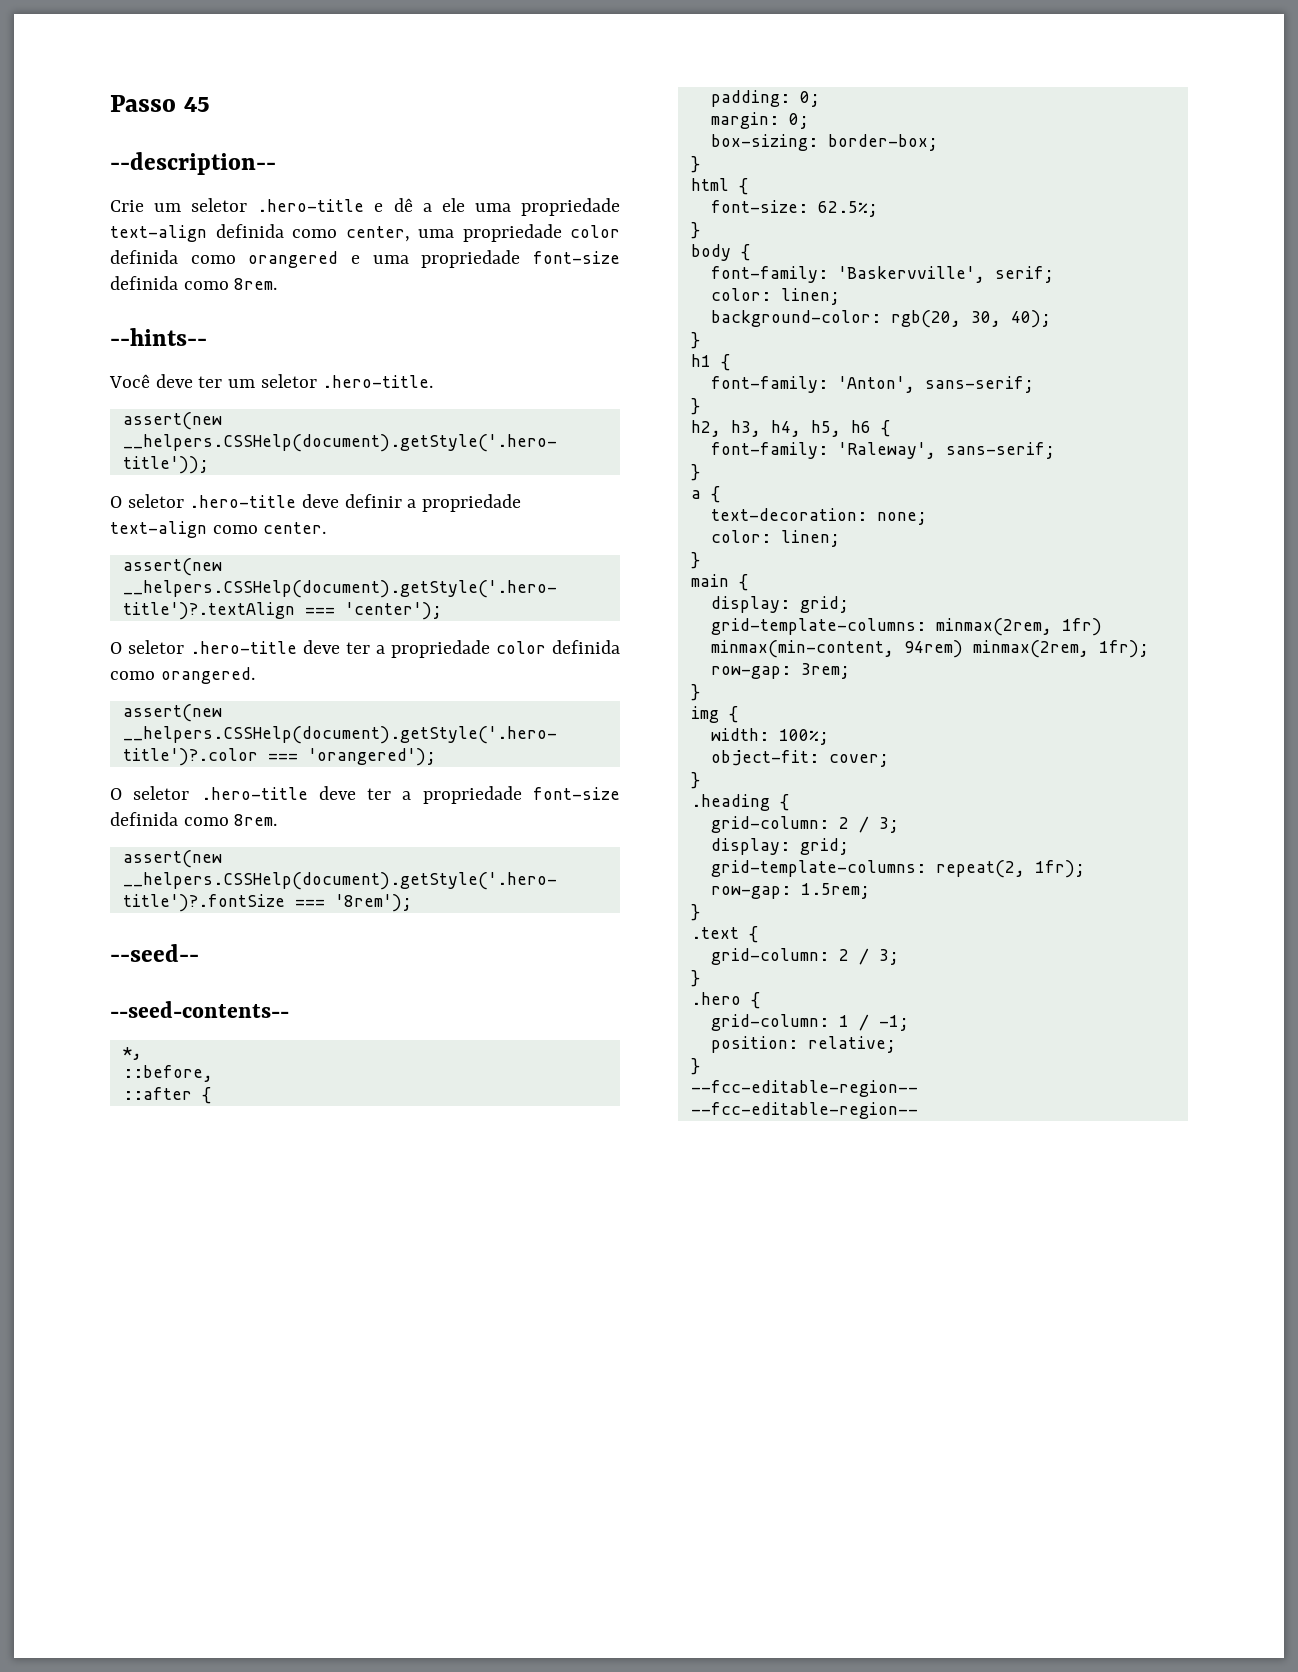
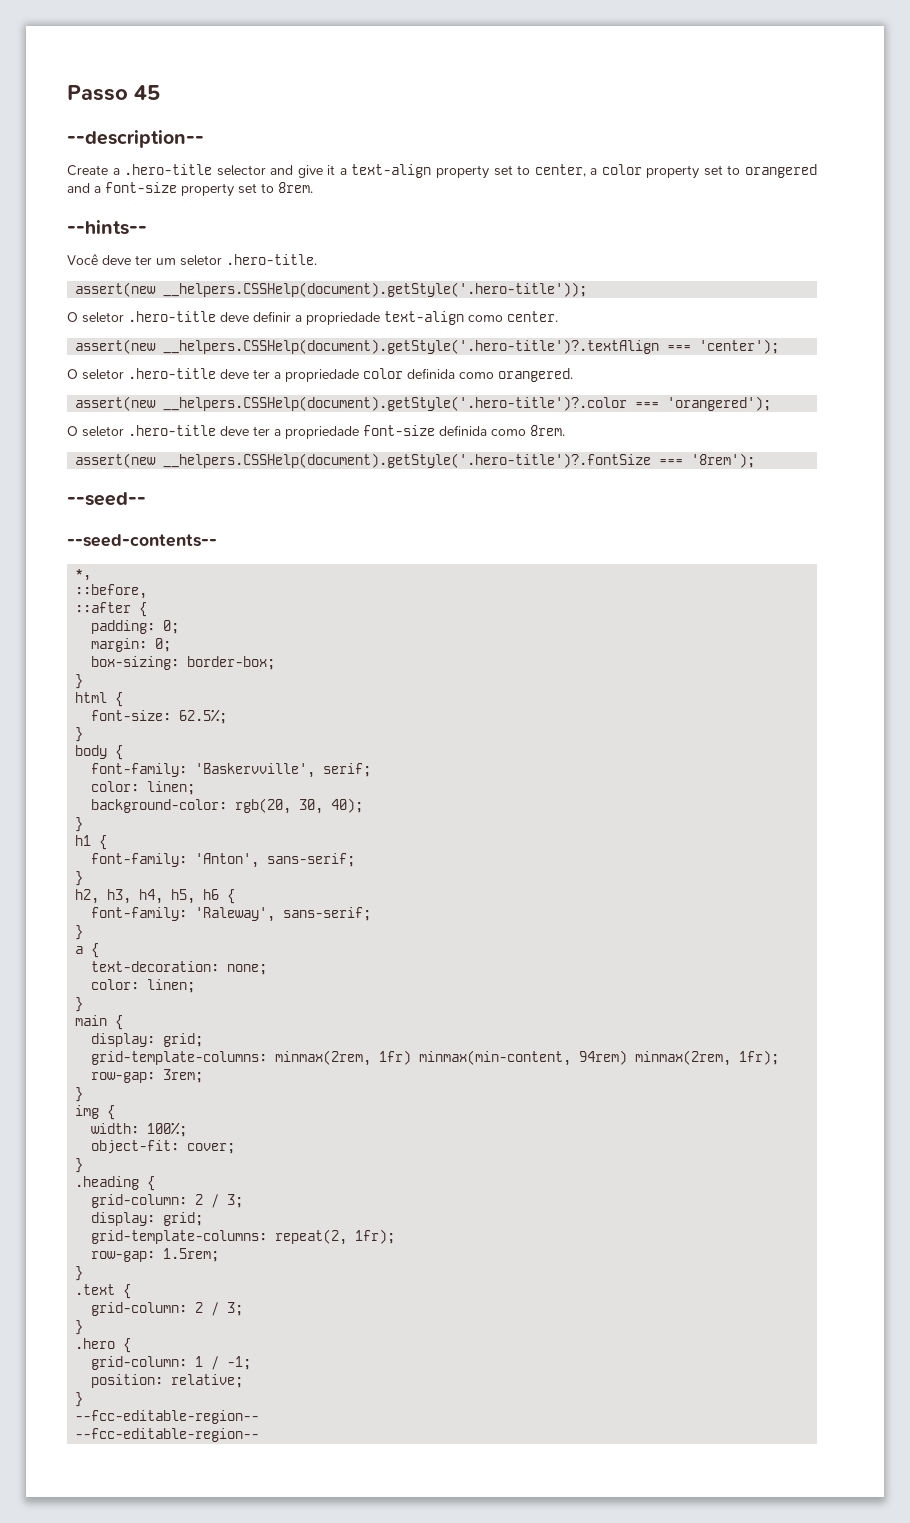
- Crie um seletor .hero-title e dê a ele uma propriedade text-align definida como center, uma propriedade color definida como orangered e uma propriedade font-size definida como 8rem.
+ Create a .hero-title selector and give it a text-align property set to center, a color property set to orangered and a font-size property set to 8rem.

